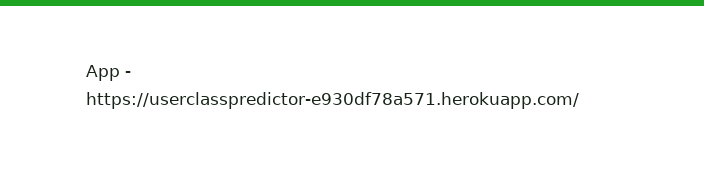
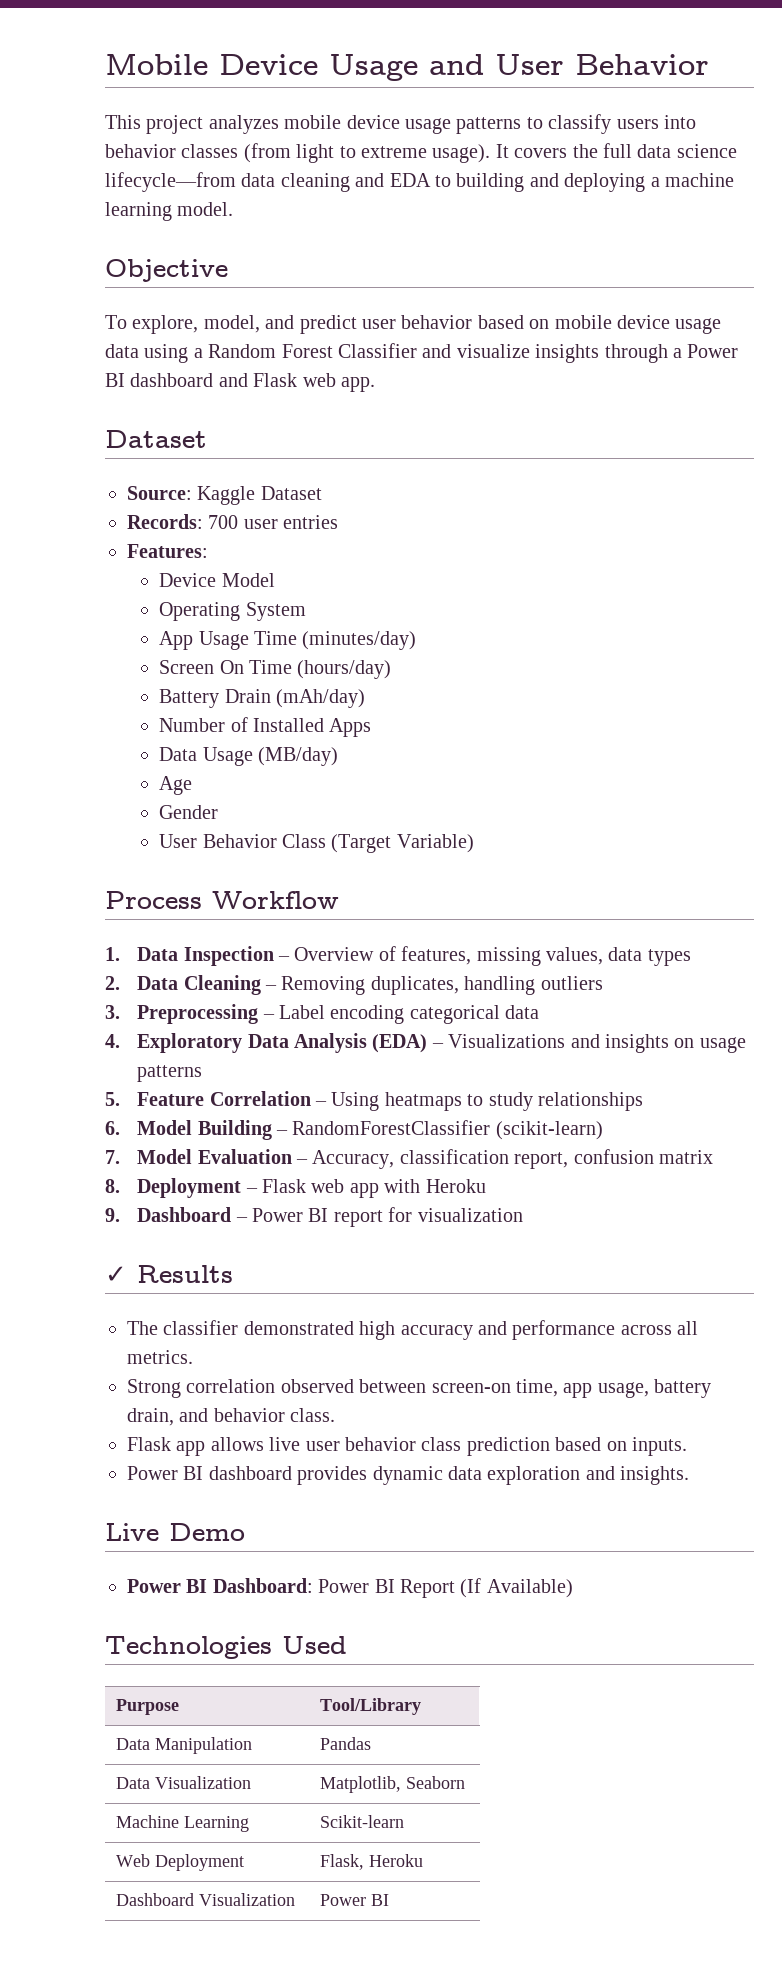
- App - https://userclasspredictor-e930df78a571.herokuapp.com/
+ Mobile Device Usage and User Behavior
+ This project analyzes mobile device usage patterns to classify users into behavior classes (from light to extreme usage). It covers the full data science lifecycle—from data cleaning and EDA to building and deploying a machine learning model.
+ Objective
+ To explore, model, and predict user behavior based on mobile device usage data using a Random Forest Classifier and visualize insights through a Power BI dashboard and Flask web app.
+ Dataset
+ Source: Kaggle Dataset
+ Records: 700 user entries
+ Features:
+ Device Model
+ Operating System
+ App Usage Time (minutes/day)
+ Screen On Time (hours/day)
+ Battery Drain (mAh/day)
+ Number of Installed Apps
+ Data Usage (MB/day)
+ Age
+ Gender
+ User Behavior Class (Target Variable)
+ Process Workflow
+ 1. Data Inspection – Overview of features, missing values, data types
+ 2. Data Cleaning – Removing duplicates, handling outliers
+ 3. Preprocessing – Label encoding categorical data
+ 4. Exploratory Data Analysis (EDA) – Visualizations and insights on usage patterns
+ 5. Feature Correlation – Using heatmaps to study relationships
+ 6. Model Building – RandomForestClassifier (scikit-learn)
+ 7. Model Evaluation – Accuracy, classification report, confusion matrix
+ 8. Deployment – Flask web app with Heroku
+ 9. Dashboard – Power BI report for visualization
+ ✓ Results
+ The classifier demonstrated high accuracy and performance across all metrics.
+ Strong correlation observed between screen-on time, app usage, battery drain, and behavior class.
+ Flask app allows live user behavior class prediction based on inputs.
+ Power BI dashboard provides dynamic data exploration and insights.
+ Live Demo
+ Power BI Dashboard: Power BI Report (If Available)
+ Technologies Used
+ Purpose | Tool/Library
+ Data Manipulation | Pandas
+ Data Visualization | Matplotlib, Seaborn
+ Machine Learning | Scikit-learn
+ Web Deployment | Flask, Heroku
+ Dashboard Visualization | Power BI

